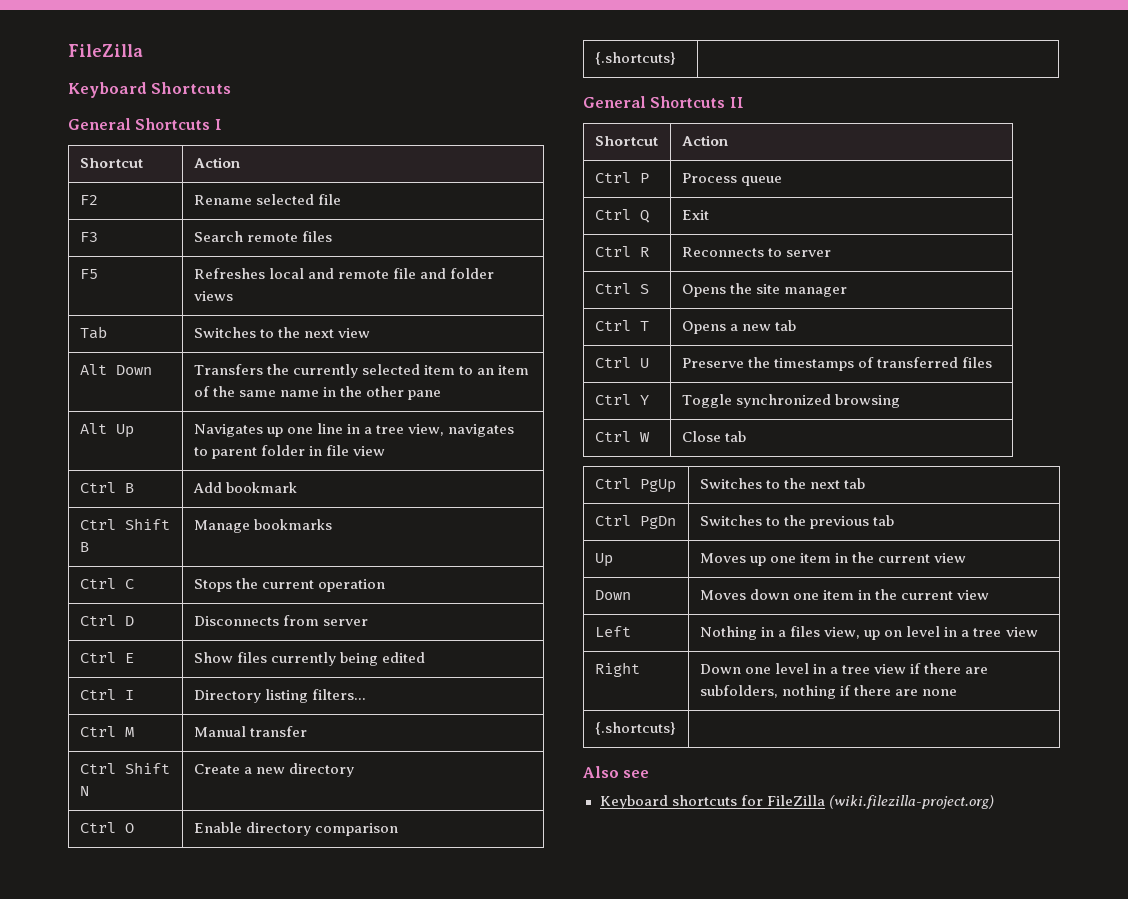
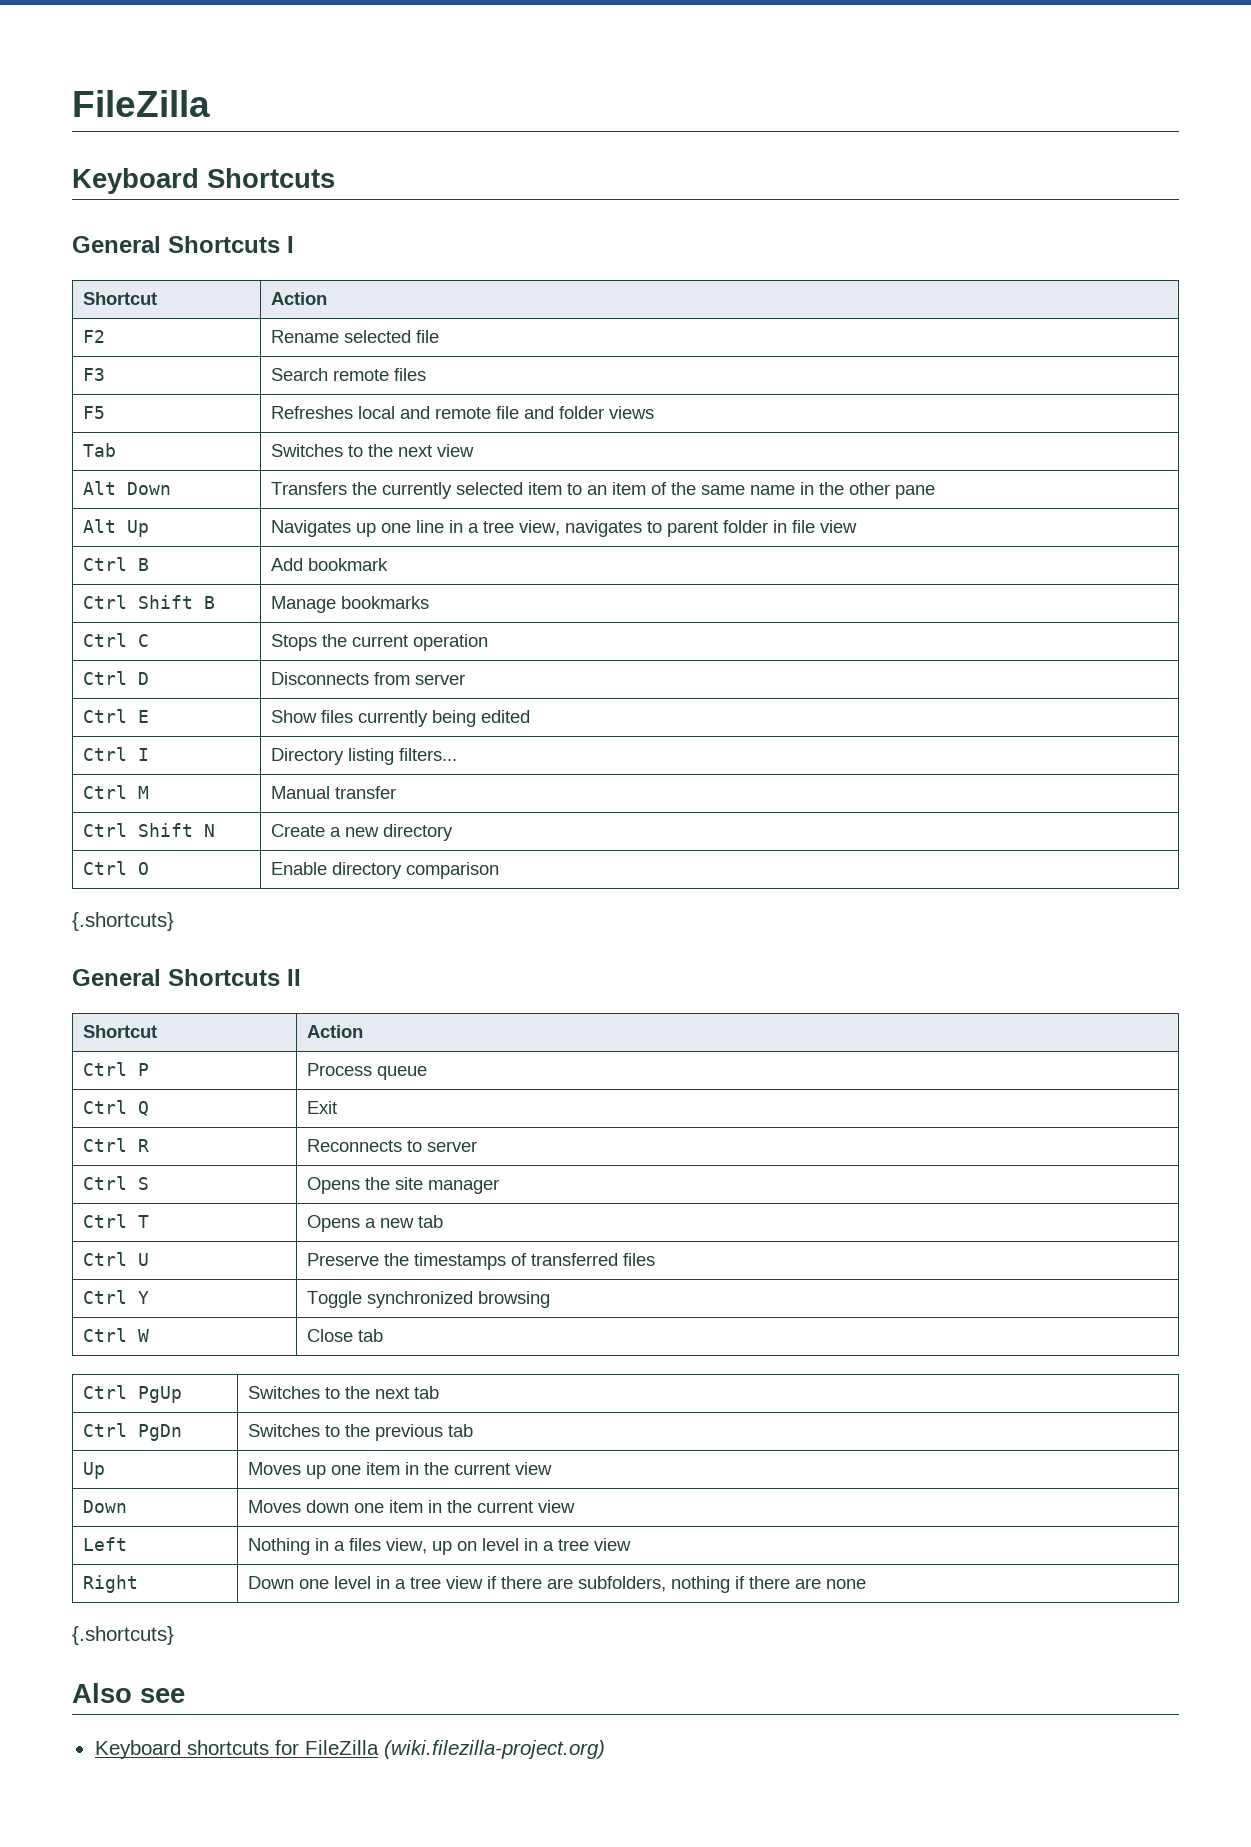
  Ctrl O | Enable directory comparison
- {.shortcuts} |
+ {.shortcuts}
  Right | Down one level in a tree view if there are subfolders, nothing if there are none
- {.shortcuts} |
+ {.shortcuts}

